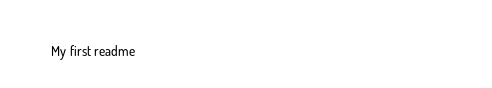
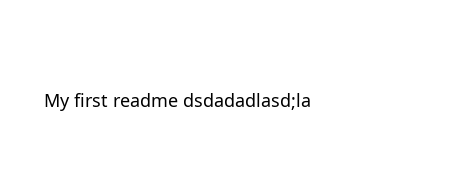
- My first readme
+ My first readme dsdadadlasd;la

